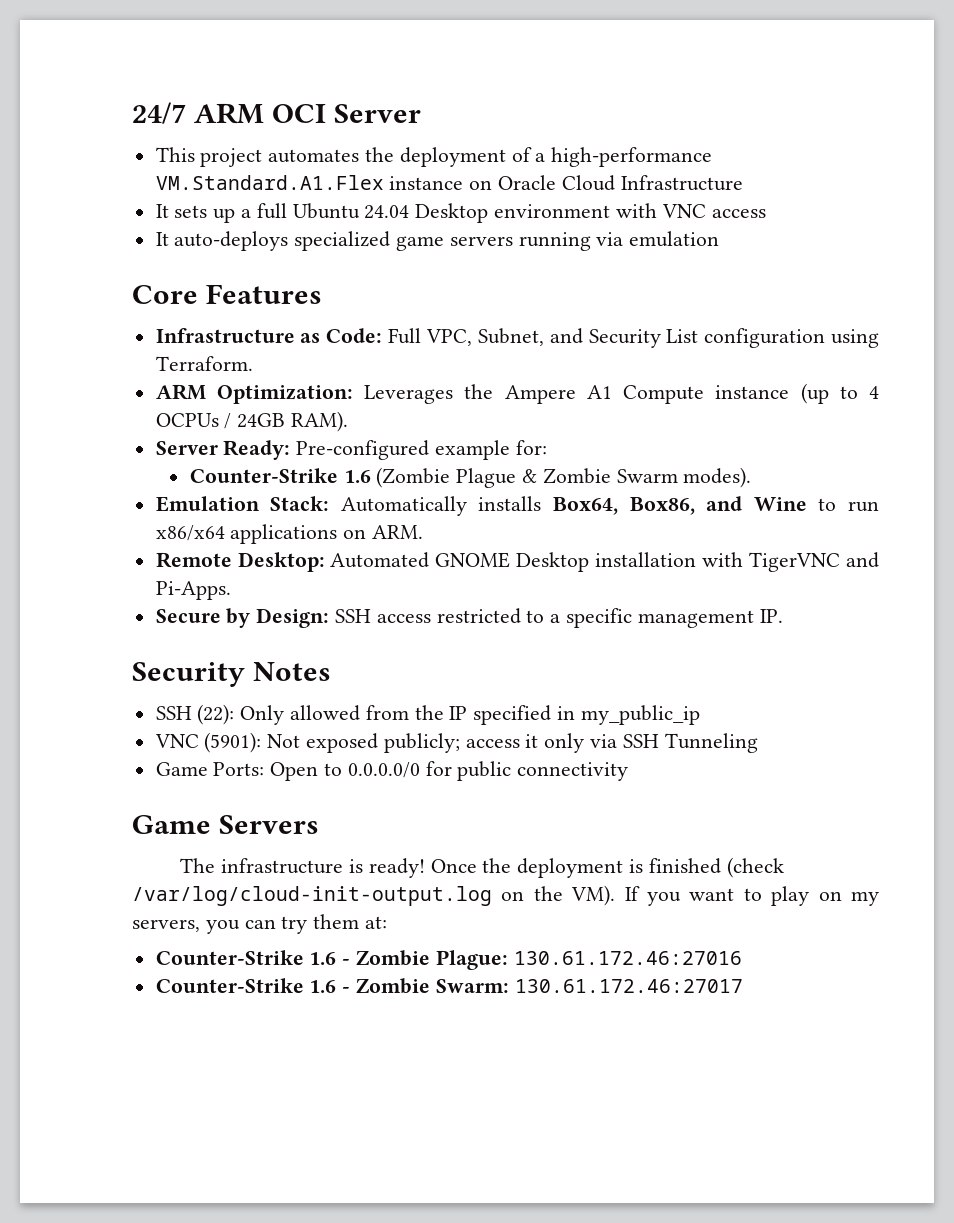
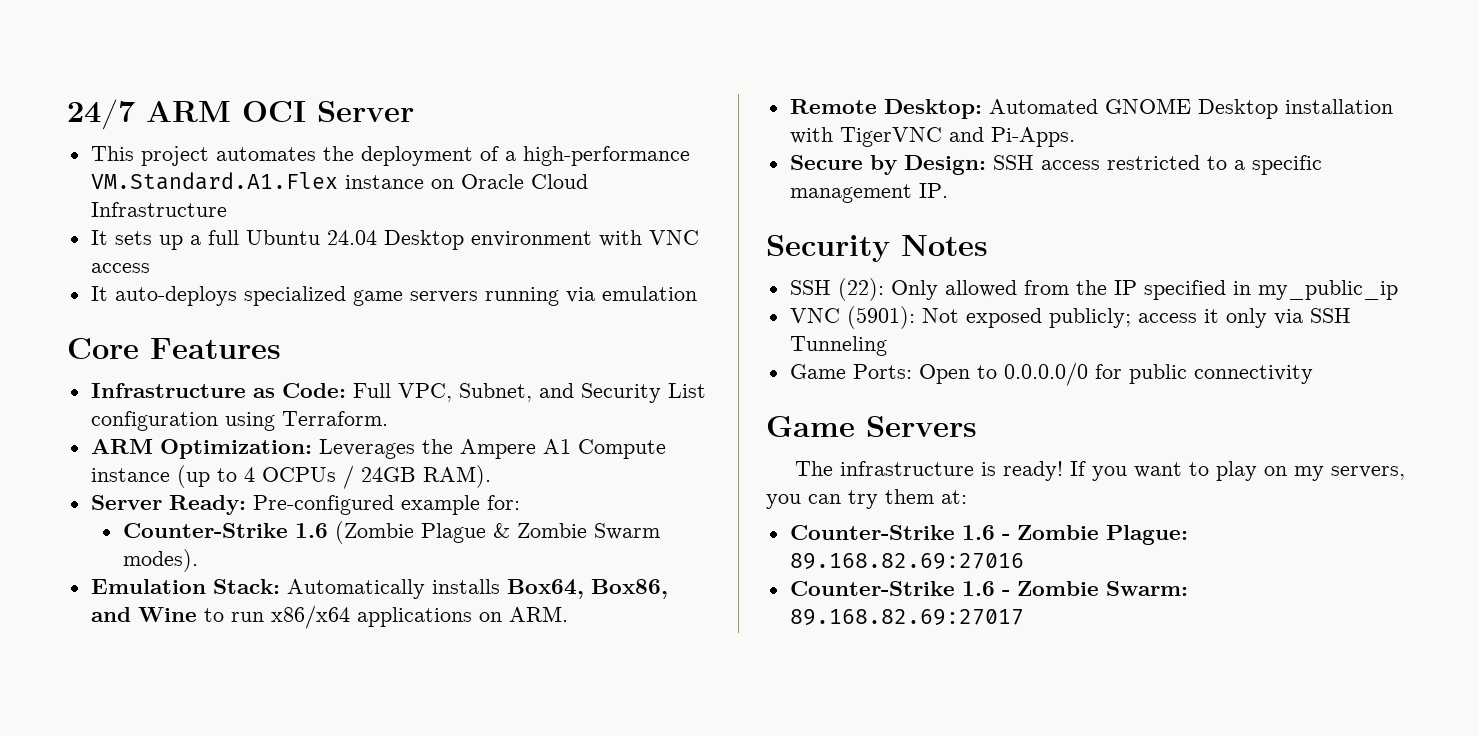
- Once the deployment is finished (check /var/log/cloud-init-output.log on the VM). If you want to play on my servers, you can try them at:
+ If you want to play on my servers, you can try them at:
- Counter-Strike 1.6 - Zombie Plague: 130.61.172.46:27016
+ Counter-Strike 1.6 - Zombie Plague: 89.168.82.69:27016
- Counter-Strike 1.6 - Zombie Swarm: 130.61.172.46:27017
+ Counter-Strike 1.6 - Zombie Swarm: 89.168.82.69:27017

